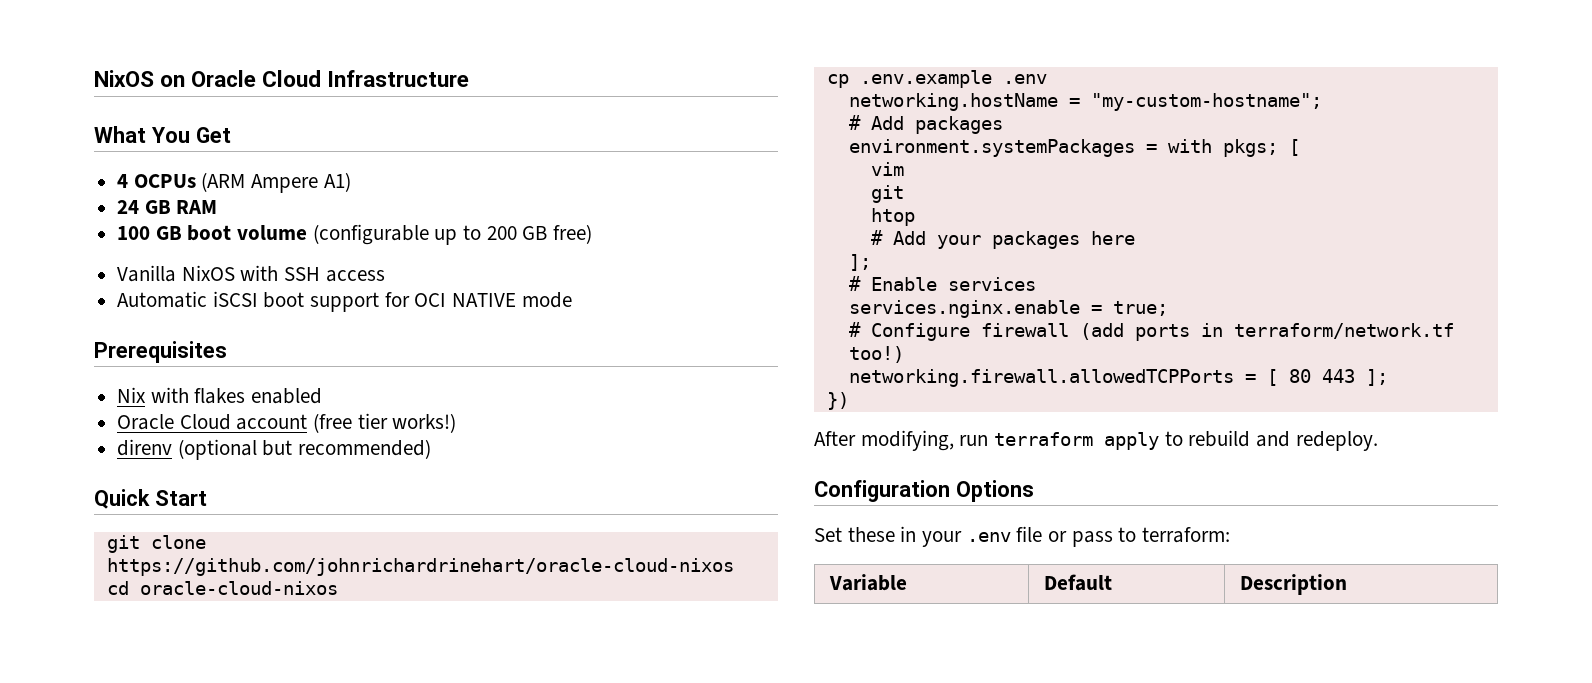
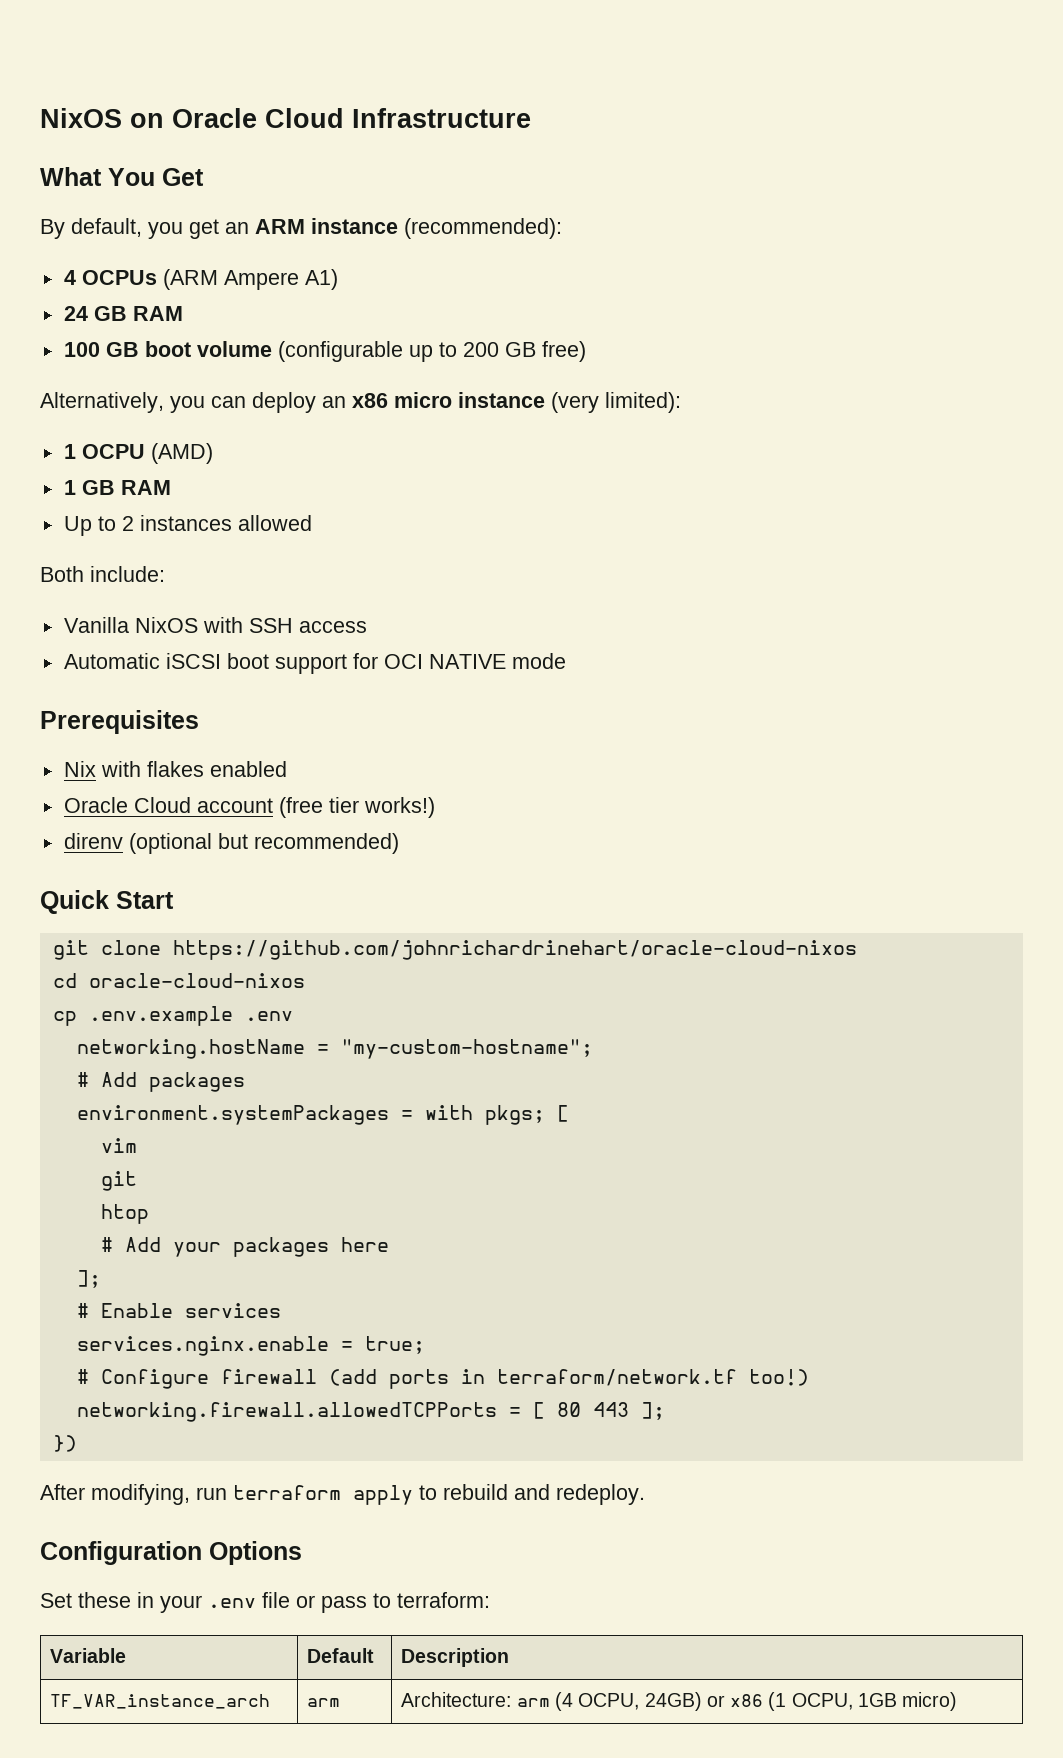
+ By default, you get an ARM instance (recommended):
+ Alternatively, you can deploy an x86 micro instance (very limited):
+ 1 OCPU (AMD)
+ 1 GB RAM
+ Up to 2 instances allowed
+ Both include:
+ TF_VAR_instance_arch | arm | Architecture: arm (4 OCPU, 24GB) or x86 (1 OCPU, 1GB micro)

